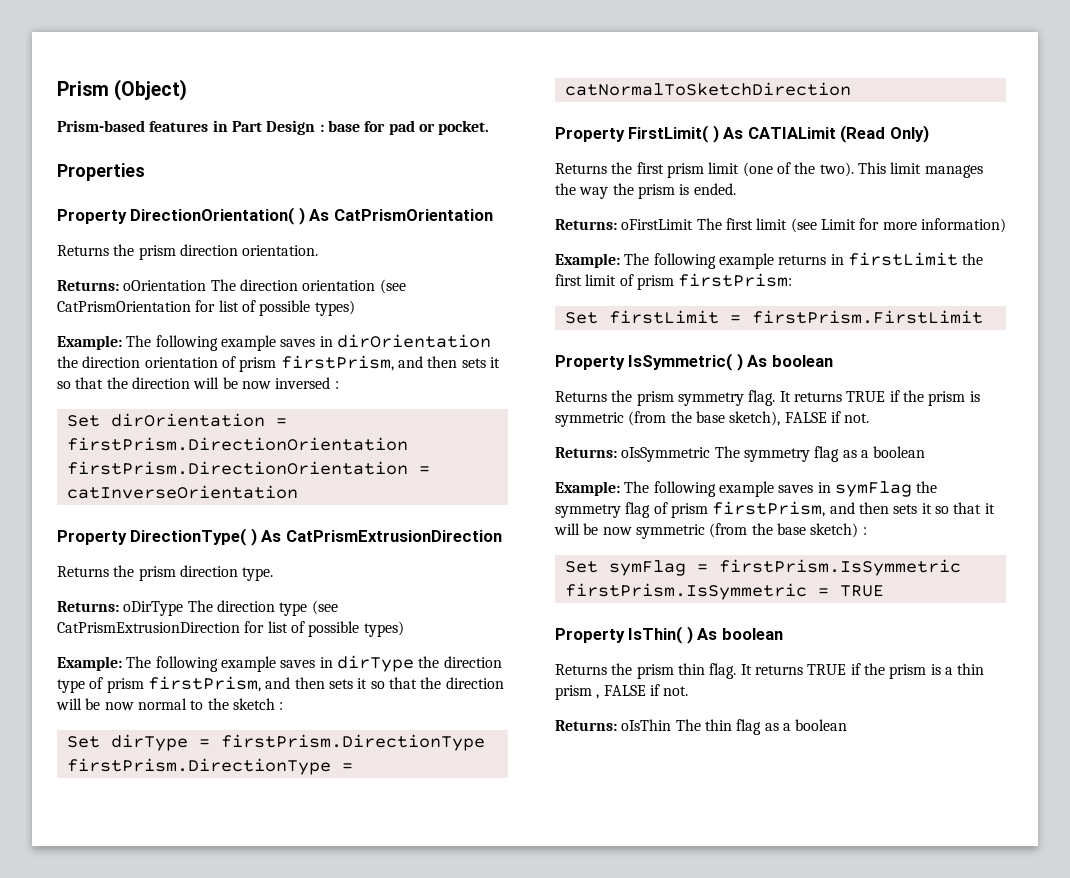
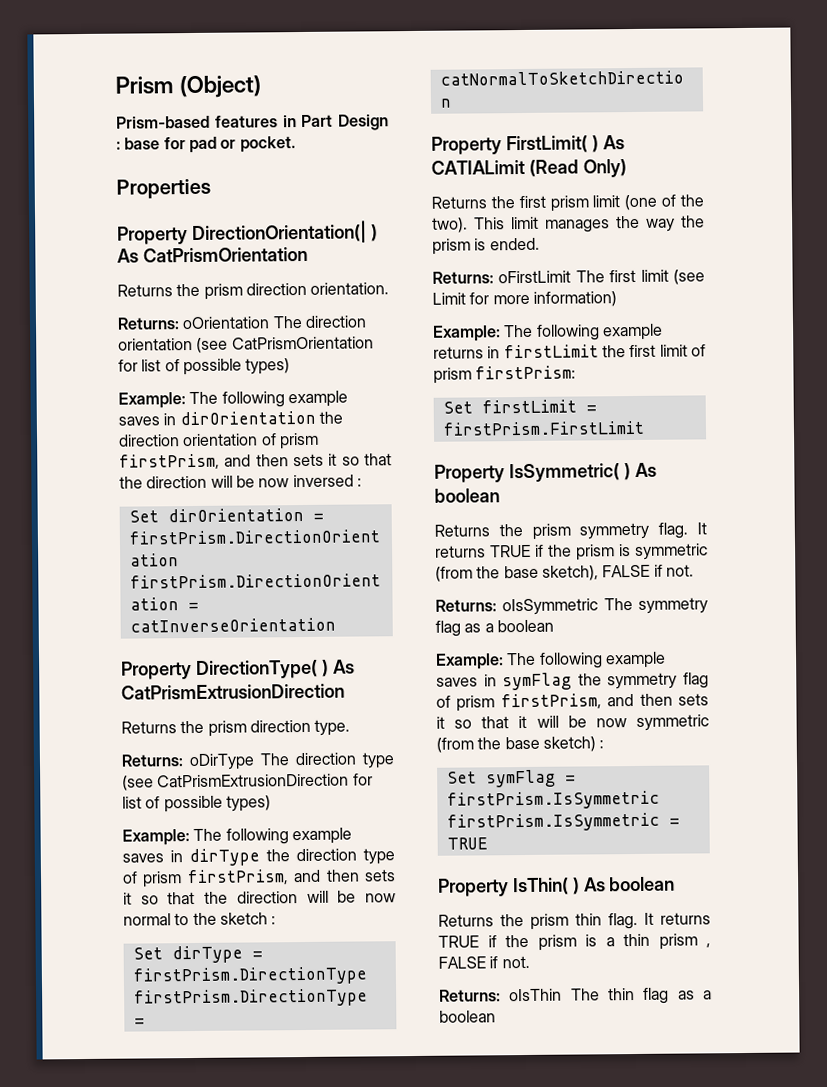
- Property DirectionOrientation( ) As CatPrismOrientation
+ Property DirectionOrientation(| ) As CatPrismOrientation

